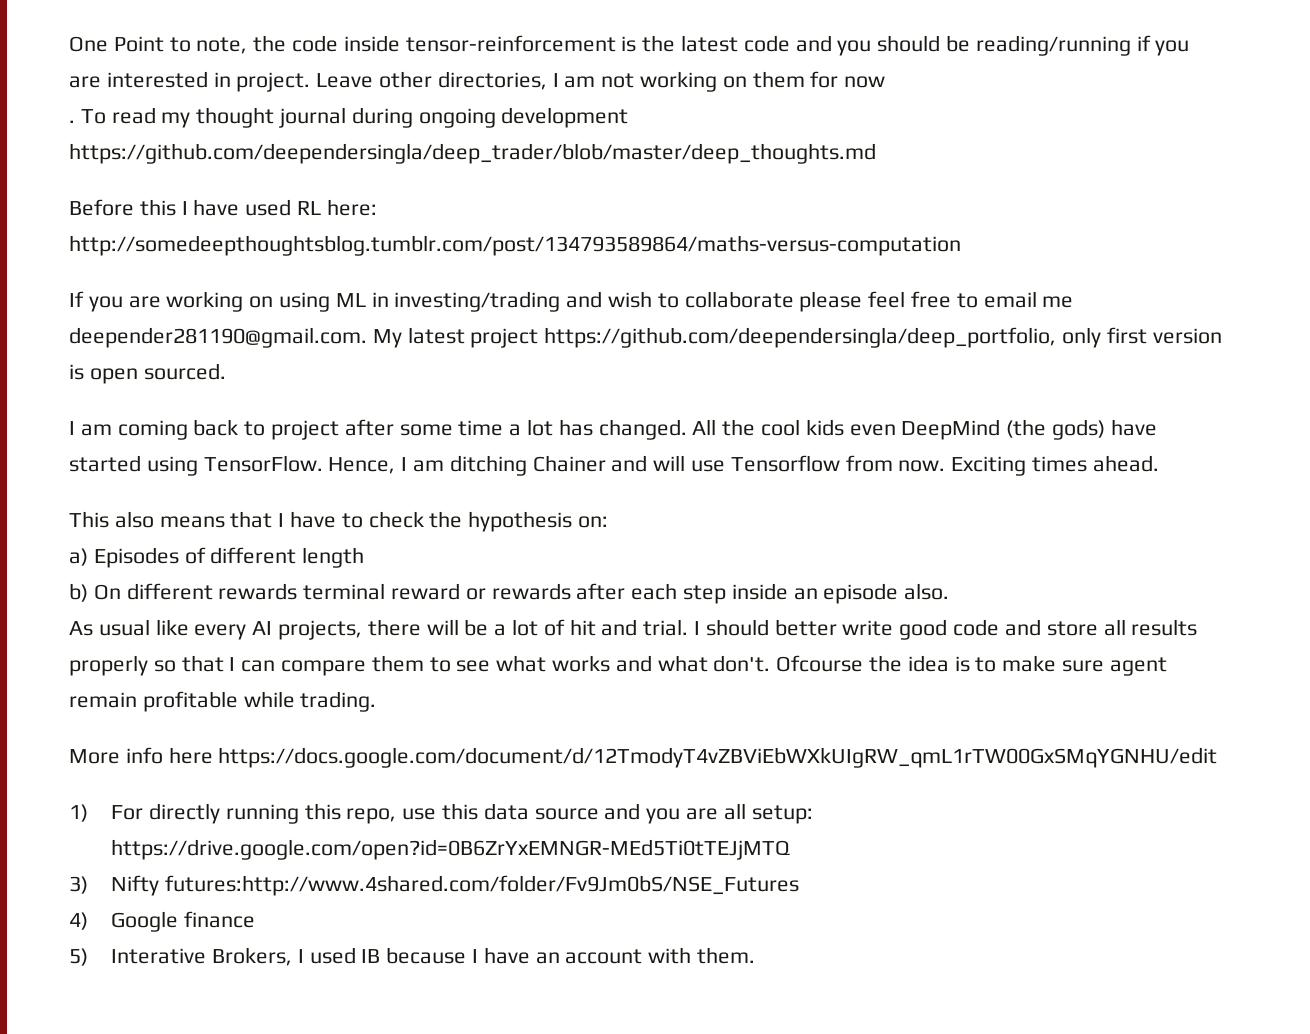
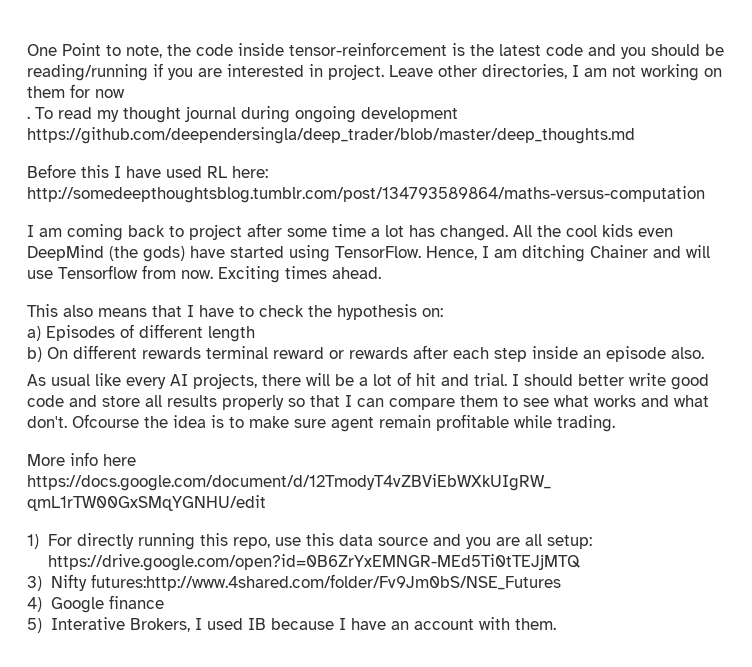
- If you are working on using ML in investing/trading and wish to collaborate please feel free to email me deepender281190@gmail.com. My latest project https://github.com/deependersingla/deep_portfolio, only first version is open sourced.

